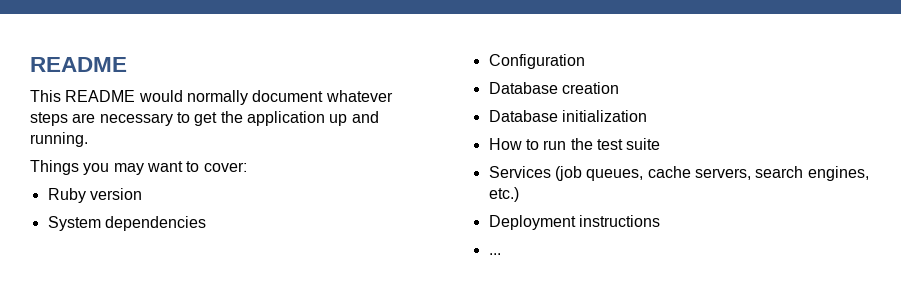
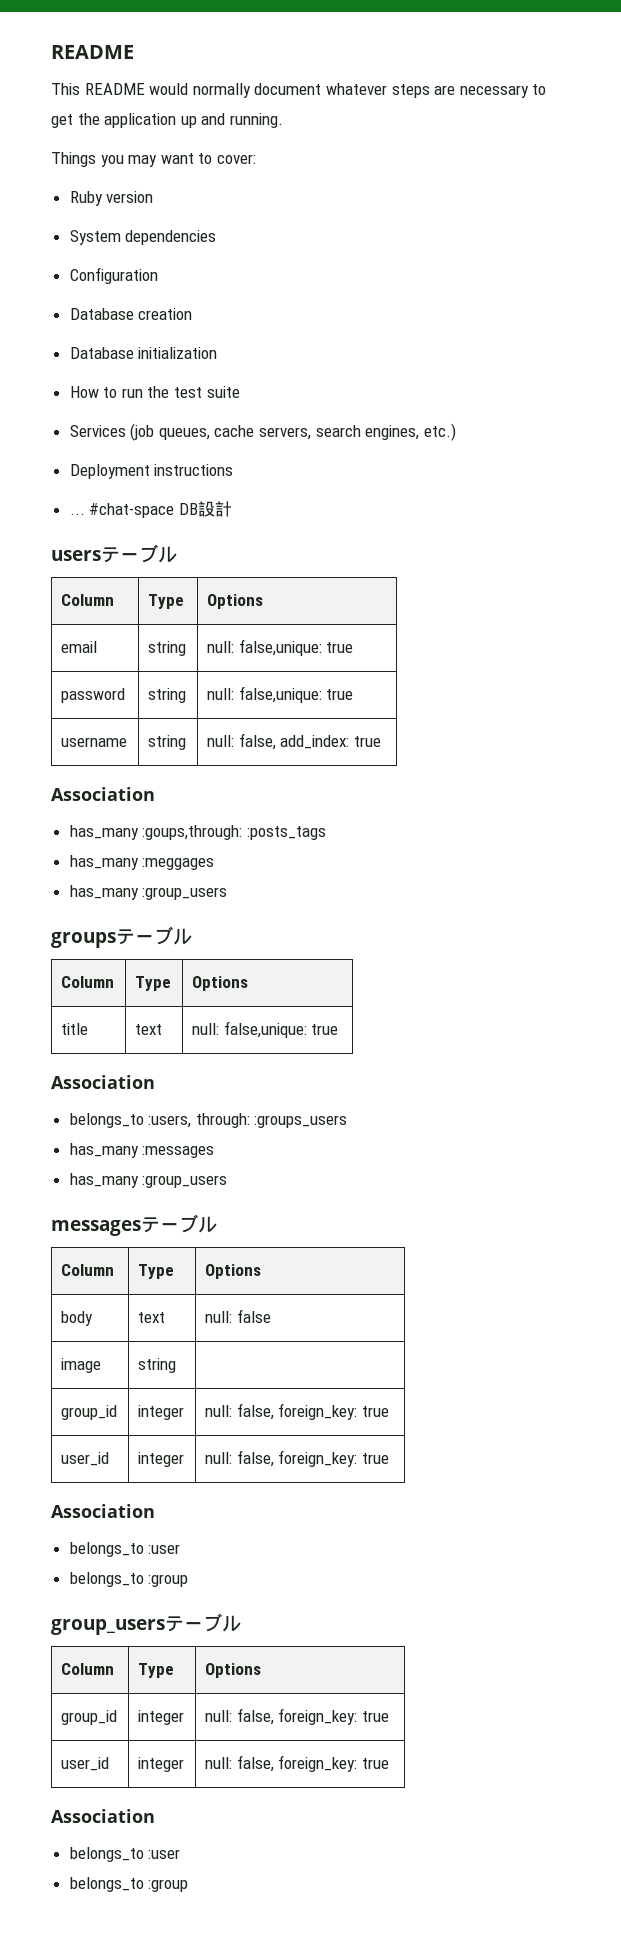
+ #chat-space DB設計
+ usersテーブル
+ Column | Type | Options
+ email | string | null: false,unique: true
+ password | string | null: false,unique: true
+ username | string | null: false, add_index: true
+ Association
+ has_many :goups,through: :posts_tags
+ has_many :meggages
+ has_many :group_users
+ groupsテーブル
+ Column | Type | Options
+ title | text | null: false,unique: true
+ Association
+ belongs_to :users, through: :groups_users
+ has_many :messages
+ has_many :group_users
+ messagesテーブル
+ Column | Type | Options
+ body | text | null: false
+ image | string |
+ group_id | integer | null: false, foreign_key: true
+ user_id | integer | null: false, foreign_key: true
+ Association
+ belongs_to :user
+ belongs_to :group
+ group_usersテーブル
+ Column | Type | Options
+ group_id | integer | null: false, foreign_key: true
+ user_id | integer | null: false, foreign_key: true
+ Association
+ belongs_to :user
+ belongs_to :group

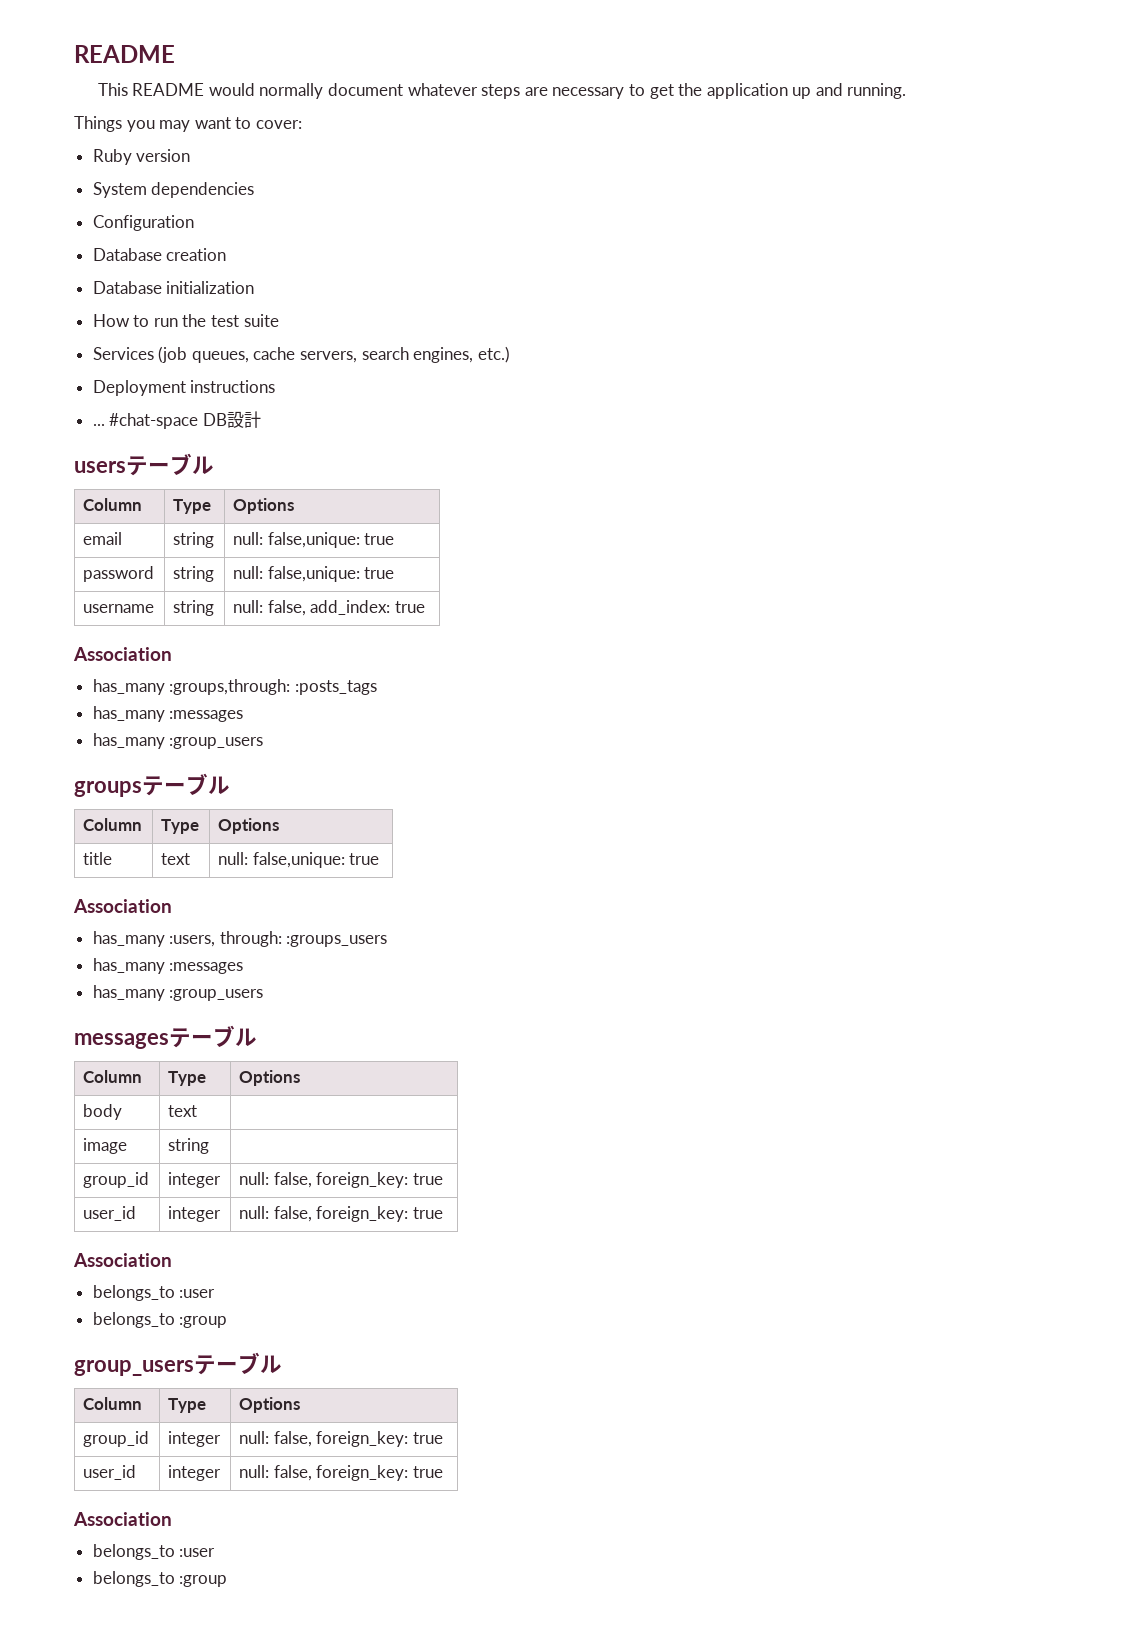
- has_many :goups,through: :posts_tags
- has_many :meggages
+ has_many :groups,through: :posts_tags
+ has_many :messages
- belongs_to :users, through: :groups_users
+ has_many :users, through: :groups_users
- body | text | null: false
+ body | text |

